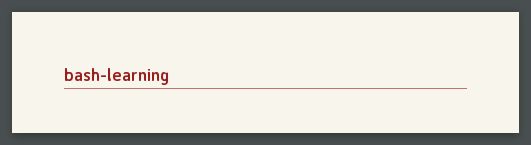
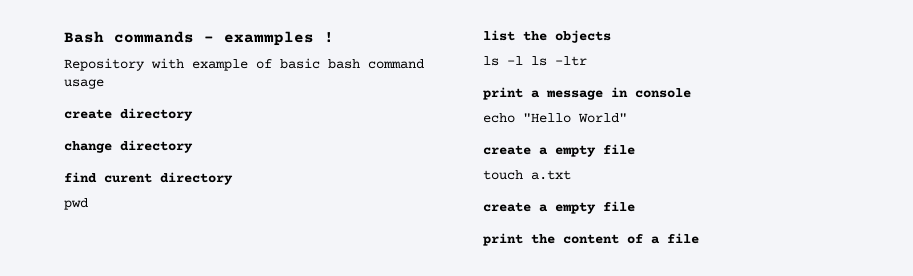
- bash-learning
+ Bash commands - exammples !
+ Repository with example of basic bash command usage
+ create directory
+ change directory
+ find curent directory
+ pwd
+ list the objects
+ ls -l ls -ltr
+ print a message in console
+ echo "Hello World"
+ create a empty file
+ touch a.txt
+ create a empty file
+ print the content of a file

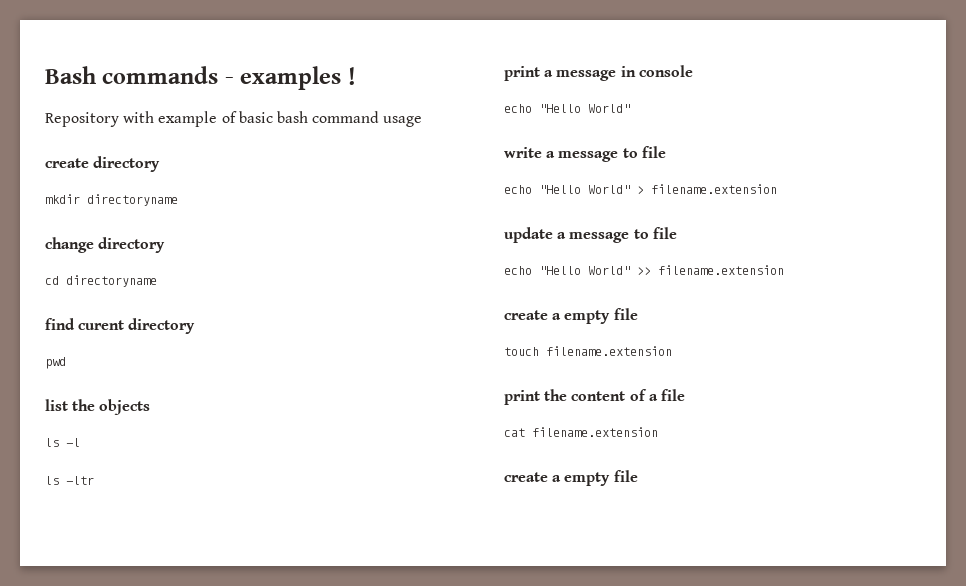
- Bash commands - exammples !
+ Bash commands - examples !
+ mkdir directoryname
+ cd directoryname
- ls -l ls -ltr
+ ls -l
+ ls -ltr
+ write a message to file
+ echo "Hello World" > filename.extension
+ update a message to file
+ echo "Hello World" >> filename.extension
- touch a.txt
- create a empty file
+ touch filename.extension
+ cat filename.extension
+ create a empty file

